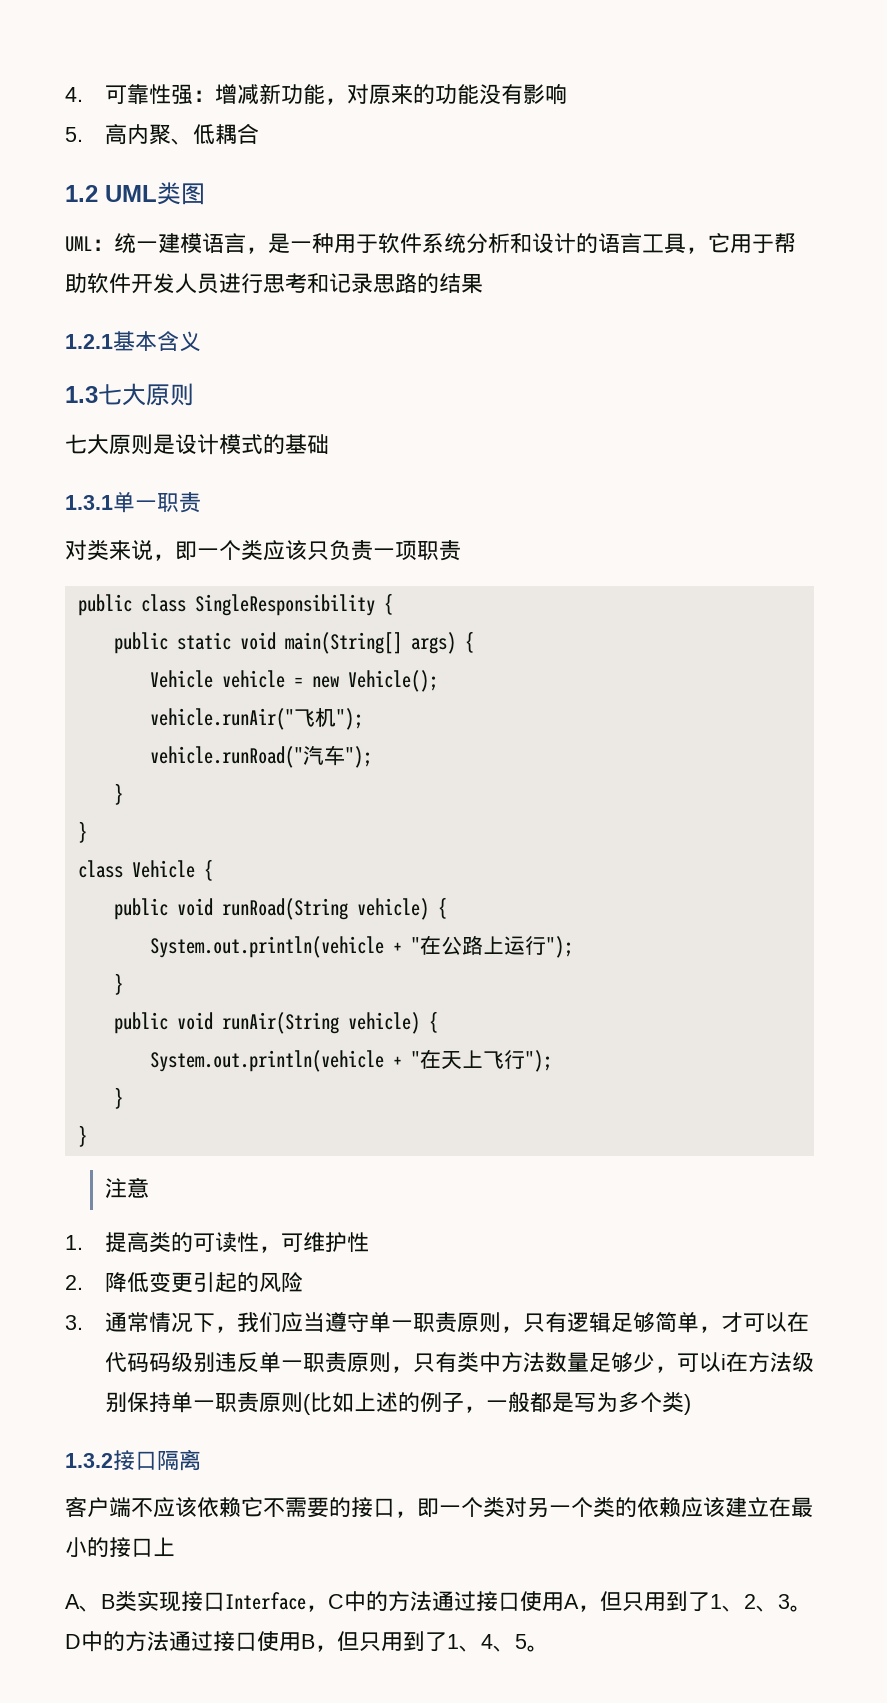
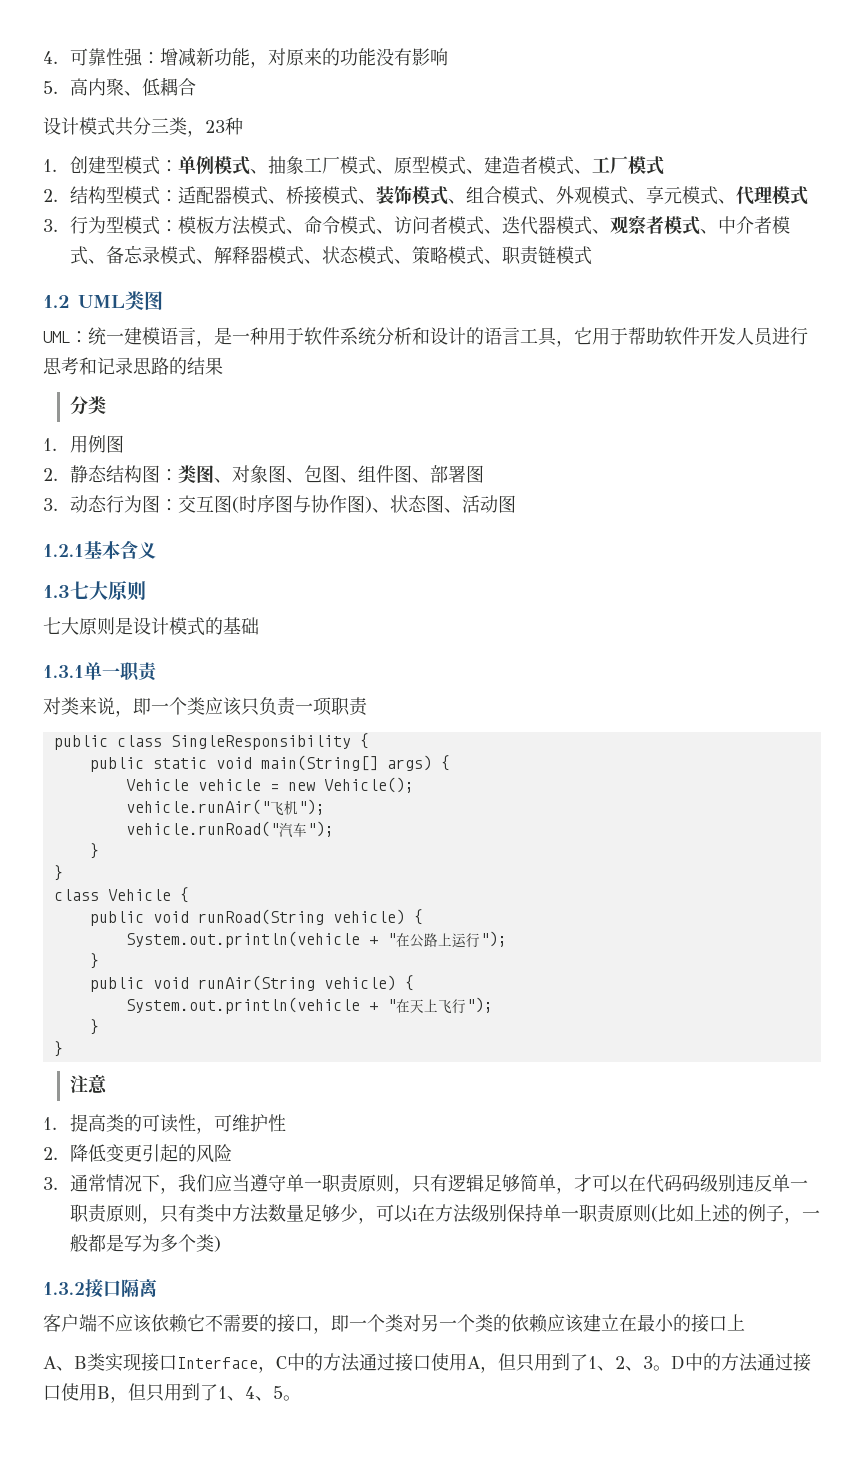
+ 设计模式共分三类，23种
+ 1.创建型模式：单例模式、抽象工厂模式、原型模式、建造者模式、工厂模式
+ 2.结构型模式：适配器模式、桥接模式、装饰模式、组合模式、外观模式、享元模式、代理模式
+ 3.行为型模式：模板方法模式、命令模式、访问者模式、迭代器模式、观察者模式、中介者模式、备忘录模式、解释器模式、状态模式、策略模式、职责链模式
+ 分类
+ 1.用例图
+ 2.静态结构图：类图、对象图、包图、组件图、部署图
+ 3.动态行为图：交互图(时序图与协作图)、状态图、活动图

